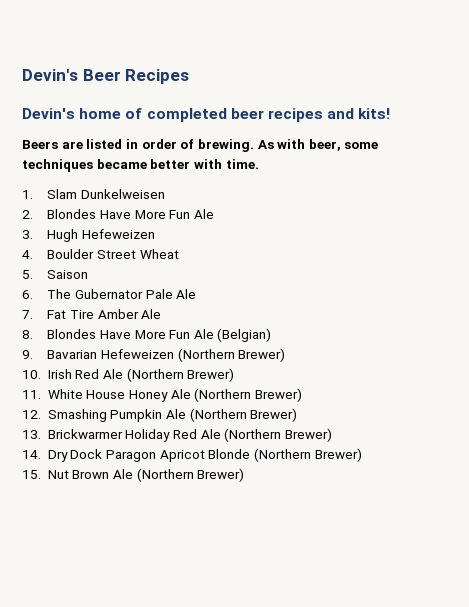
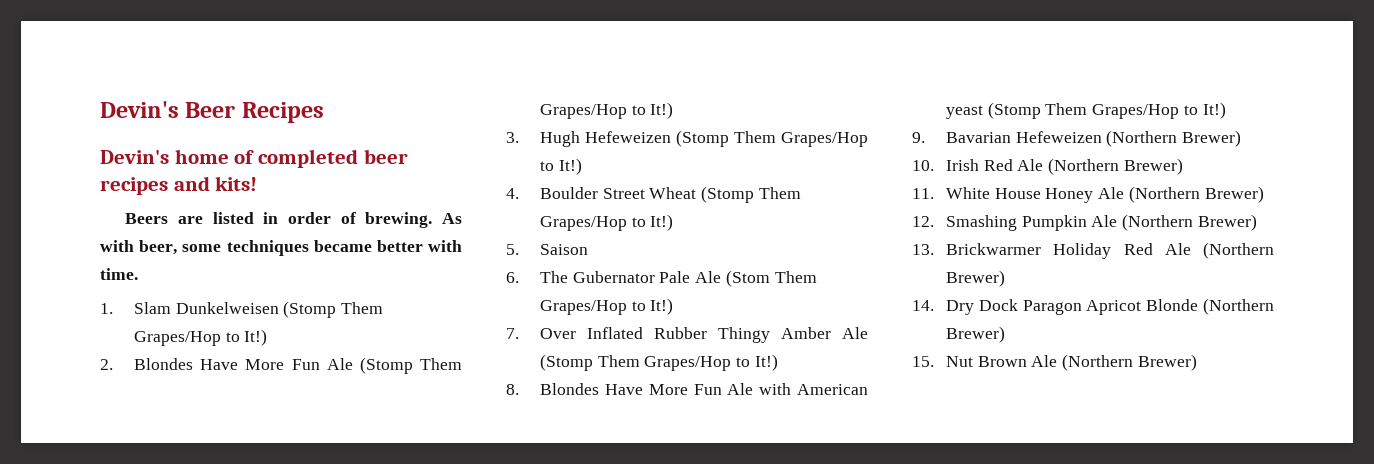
- 1. Slam Dunkelweisen
+ 1. Slam Dunkelweisen (Stomp Them Grapes/Hop to It!)
- 2. Blondes Have More Fun Ale
- 3. Hugh Hefeweizen
+ 2. Blondes Have More Fun Ale (Stomp Them Grapes/Hop to It!)
+ 3. Hugh Hefeweizen (Stomp Them Grapes/Hop to It!)
- 4. Boulder Street Wheat
+ 4. Boulder Street Wheat (Stomp Them Grapes/Hop to It!)
- 6. The Gubernator Pale Ale
- 7. Fat Tire Amber Ale
+ 6. The Gubernator Pale Ale (Stom Them Grapes/Hop to It!)
+ 7. Over Inflated Rubber Thingy Amber Ale (Stomp Them Grapes/Hop to It!)
- 8. Blondes Have More Fun Ale (Belgian)
+ 8. Blondes Have More Fun Ale with American yeast (Stomp Them Grapes/Hop to It!)

